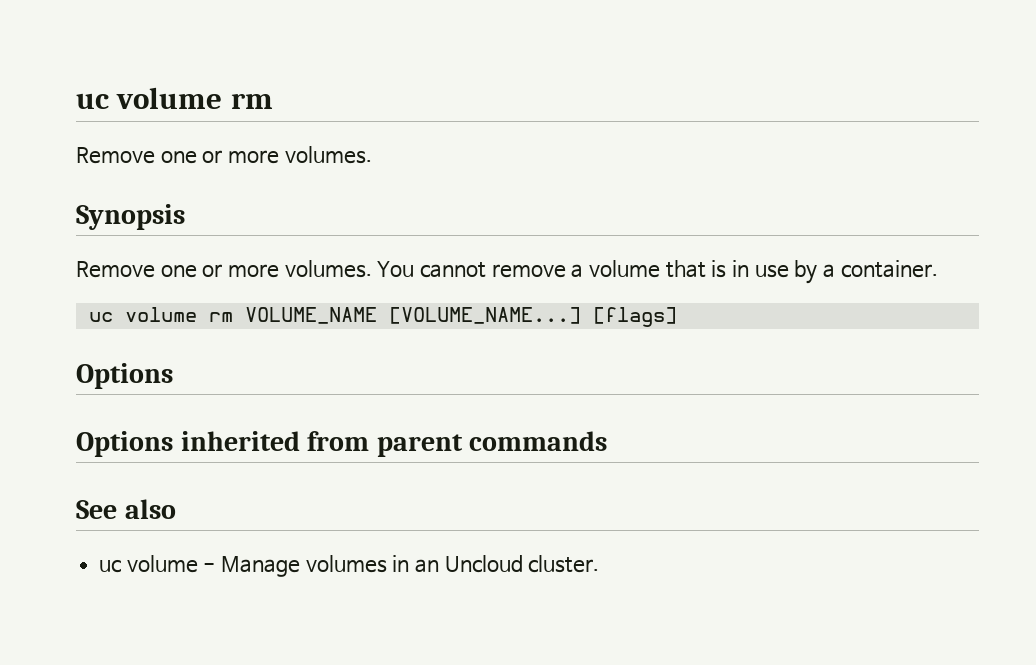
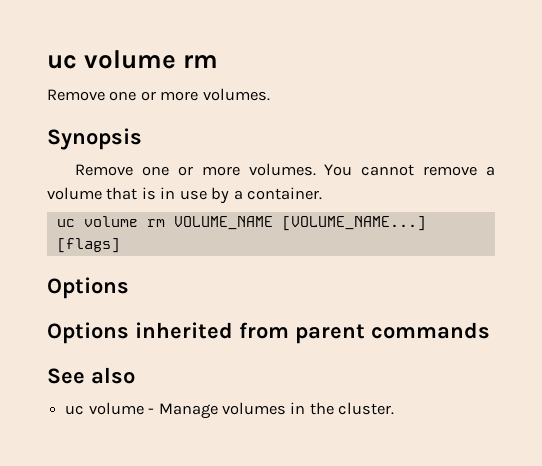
- uc volume - Manage volumes in an Uncloud cluster.
+ uc volume - Manage volumes in the cluster.

